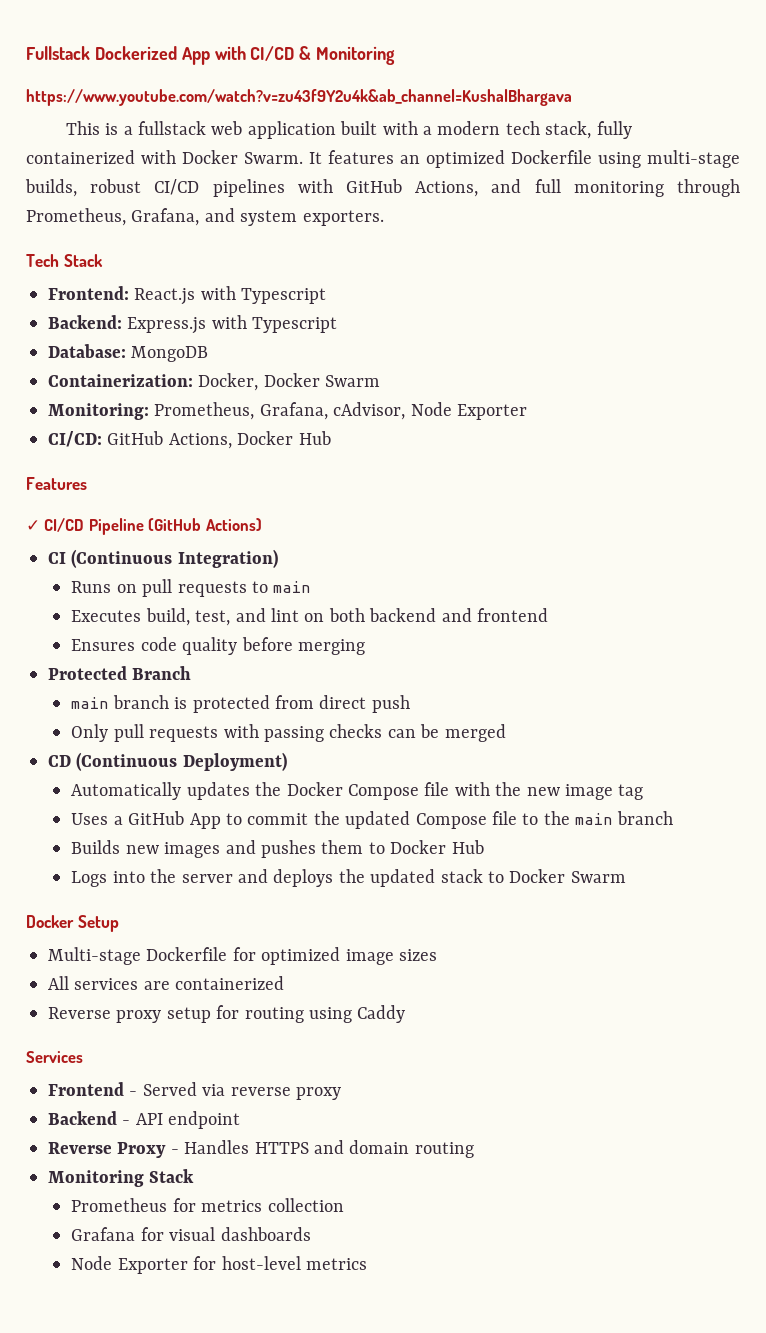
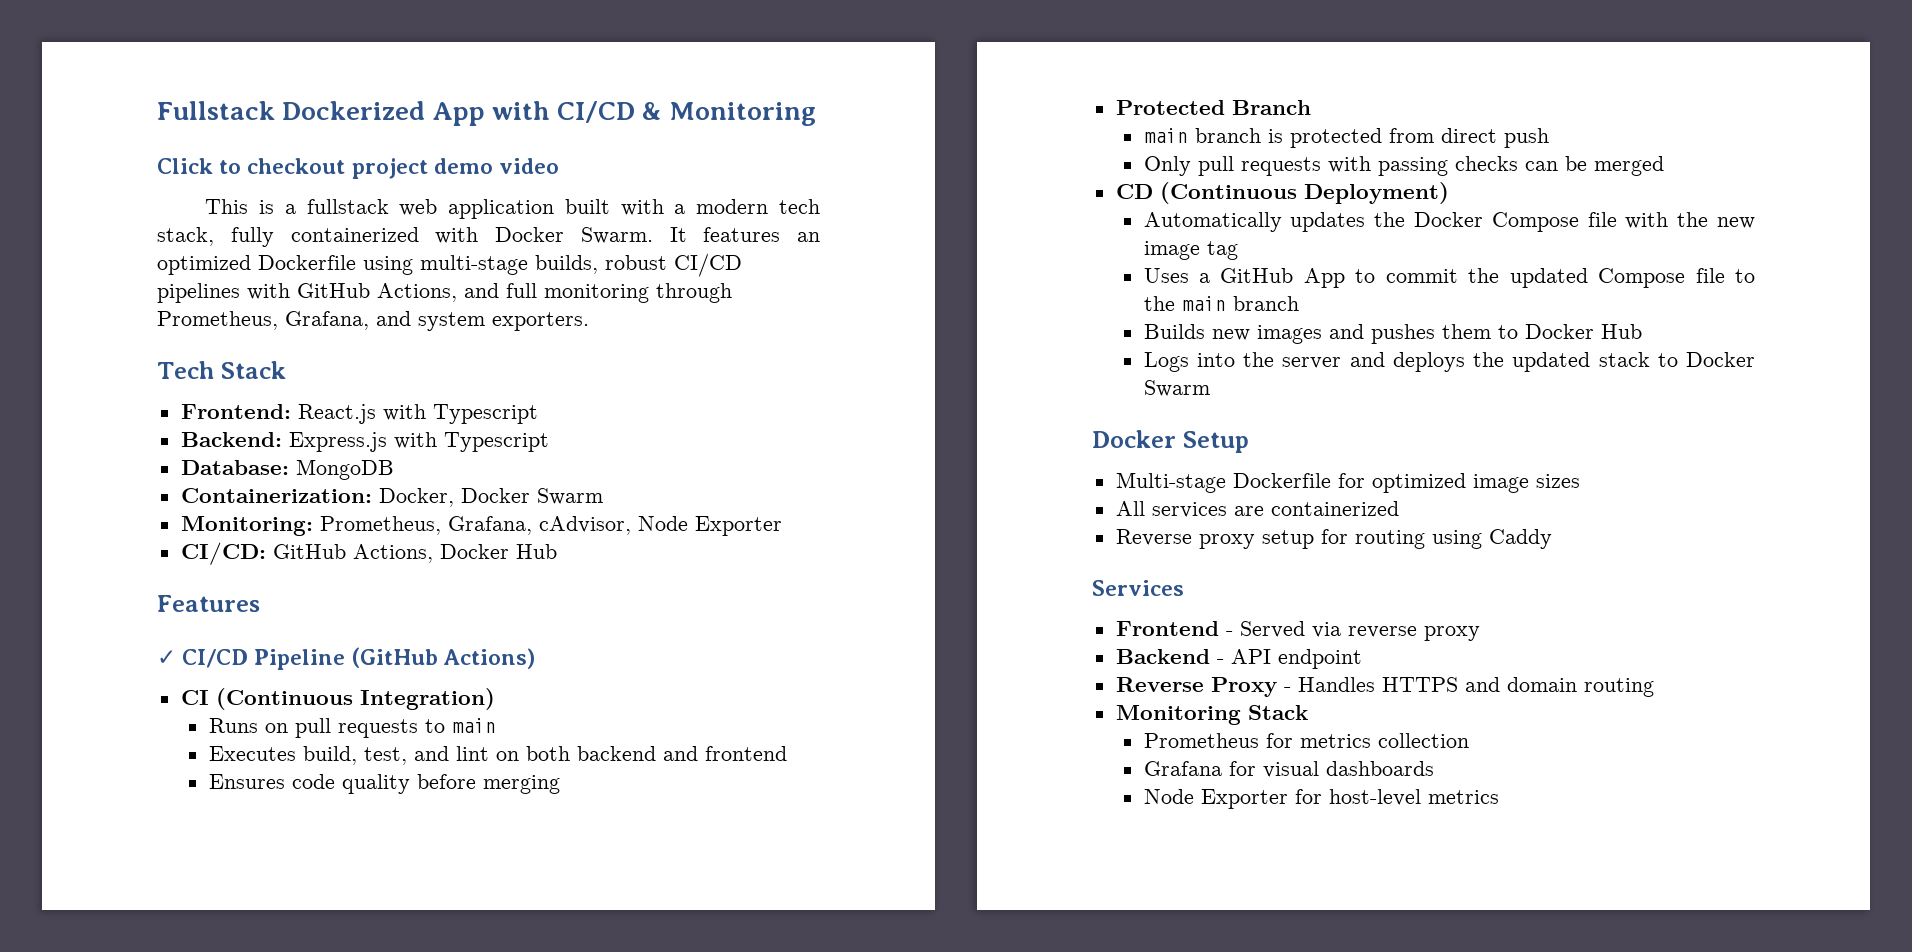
- https://www.youtube.com/watch?v=zu43f9Y2u4k&ab_channel=KushalBhargava
+ Click to checkout project demo video

